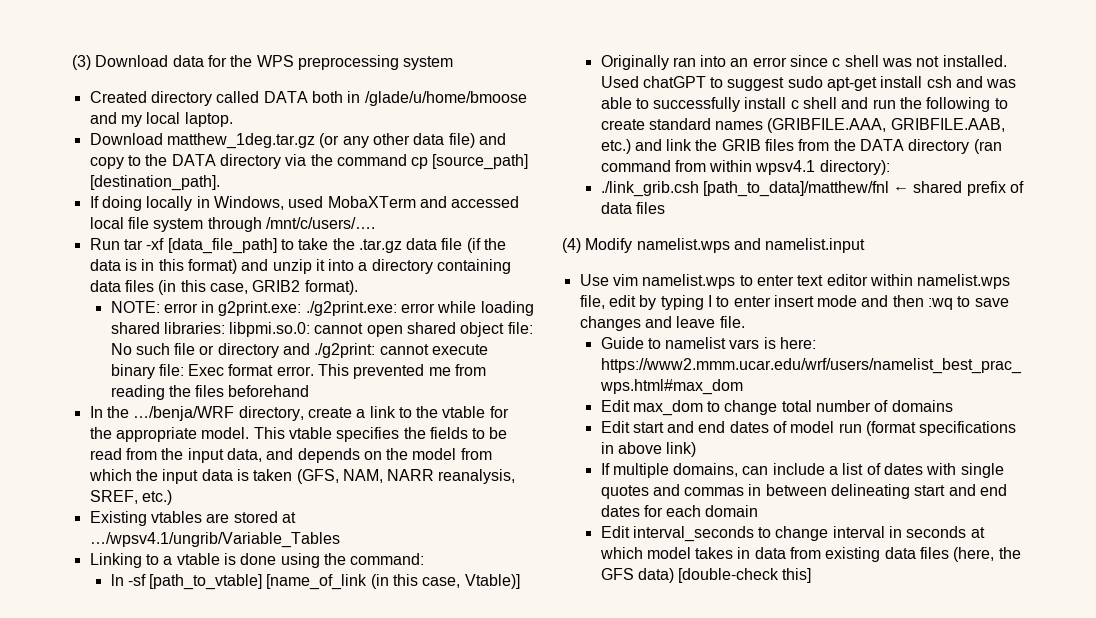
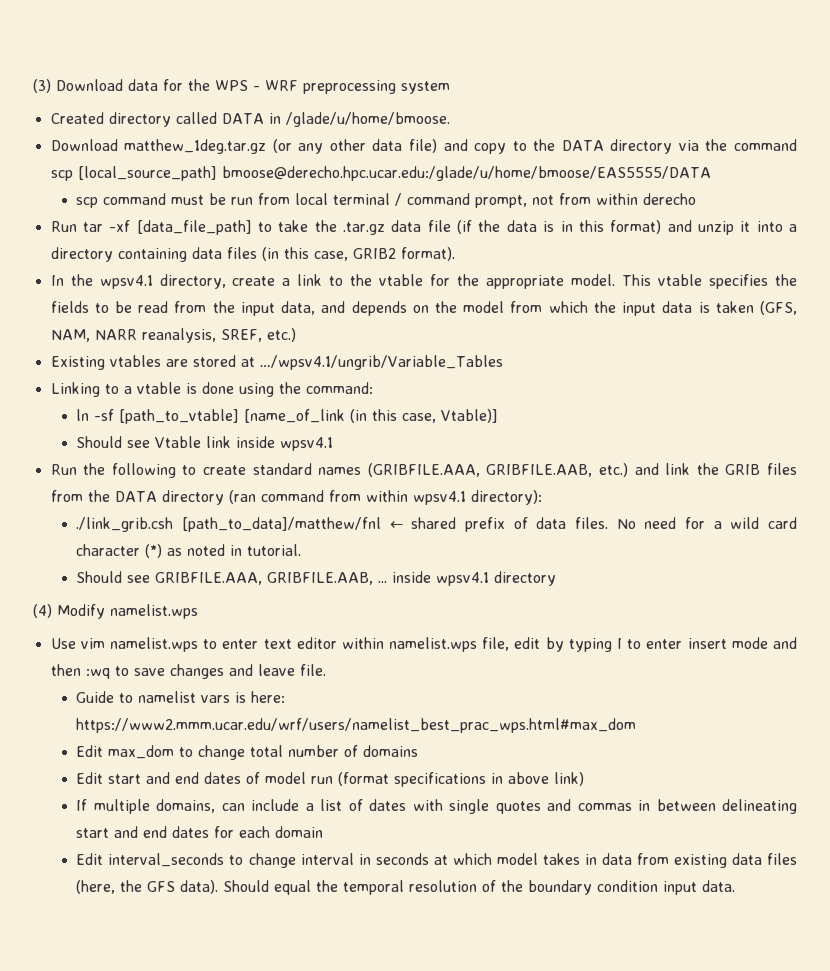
- (3) Download data for the WPS preprocessing system
+ (3) Download data for the WPS - WRF preprocessing system
- Created directory called DATA both in /glade/u/home/bmoose and my local laptop.
+ Created directory called DATA in /glade/u/home/bmoose.
- Download matthew_1deg.tar.gz (or any other data file) and copy to the DATA directory via the command cp [source_path] [destination_path].
- If doing locally in Windows, used MobaXTerm and accessed local file system through /mnt/c/users/….
+ Download matthew_1deg.tar.gz (or any other data file) and copy to the DATA directory via the command scp [local_source_path] bmoose@derecho.hpc.ucar.edu:/glade/u/home/bmoose/EAS5555/DATA
+ scp command must be run from local terminal / command prompt, not from within derecho
- NOTE: error in g2print.exe: ./g2print.exe: error while loading shared libraries: libpmi.so.0: cannot open shared object file: No such file or directory and ./g2print: cannot execute binary file: Exec format error. This prevented me from reading the files beforehand
- In the …/benja/WRF directory, create a link to the vtable for the appropriate model.
+ In the wpsv4.1 directory, create a link to the vtable for the appropriate model.
- Originally ran into an error since c shell was not installed. Used chatGPT to suggest sudo apt-get install csh and was able to successfully install c shell and run the following to create standard names (GRIBFILE.AAA, GRIBFILE.AAB, etc.) and link the GRIB files from the DATA directory (ran command from within wpsv4.1 directory):
+ Should see Vtable link inside wpsv4.1
+ Run the following to create standard names (GRIBFILE.AAA, GRIBFILE.AAB, etc.) and link the GRIB files from the DATA directory (ran command from within wpsv4.1 directory):
- ./link_grib.csh [path_to_data]/matthew/fnl ← shared prefix of data files
+ ./link_grib.csh [path_to_data]/matthew/fnl ← shared prefix of data files. No need for a wild card character (*) as noted in tutorial.
+ Should see GRIBFILE.AAA, GRIBFILE.AAB, ... inside wpsv4.1 directory
- (4) Modify namelist.wps and namelist.input
+ (4) Modify namelist.wps
- Edit interval_seconds to change interval in seconds at which model takes in data from existing data files (here, the GFS data) [double-check this]
+ Edit interval_seconds to change interval in seconds at which model takes in data from existing data files (here, the GFS data). Should equal the temporal resolution of the boundary condition input data.

